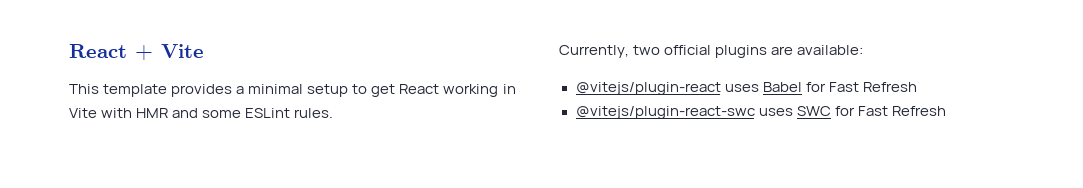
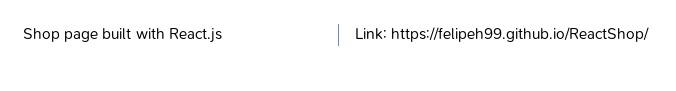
- React + Vite
- This template provides a minimal setup to get React working in Vite with HMR and some ESLint rules.
- Currently, two official plugins are available:
- @vitejs/plugin-react uses Babel for Fast Refresh
- @vitejs/plugin-react-swc uses SWC for Fast Refresh
+ Shop page built with React.js
+ Link: https://felipeh99.github.io/ReactShop/

